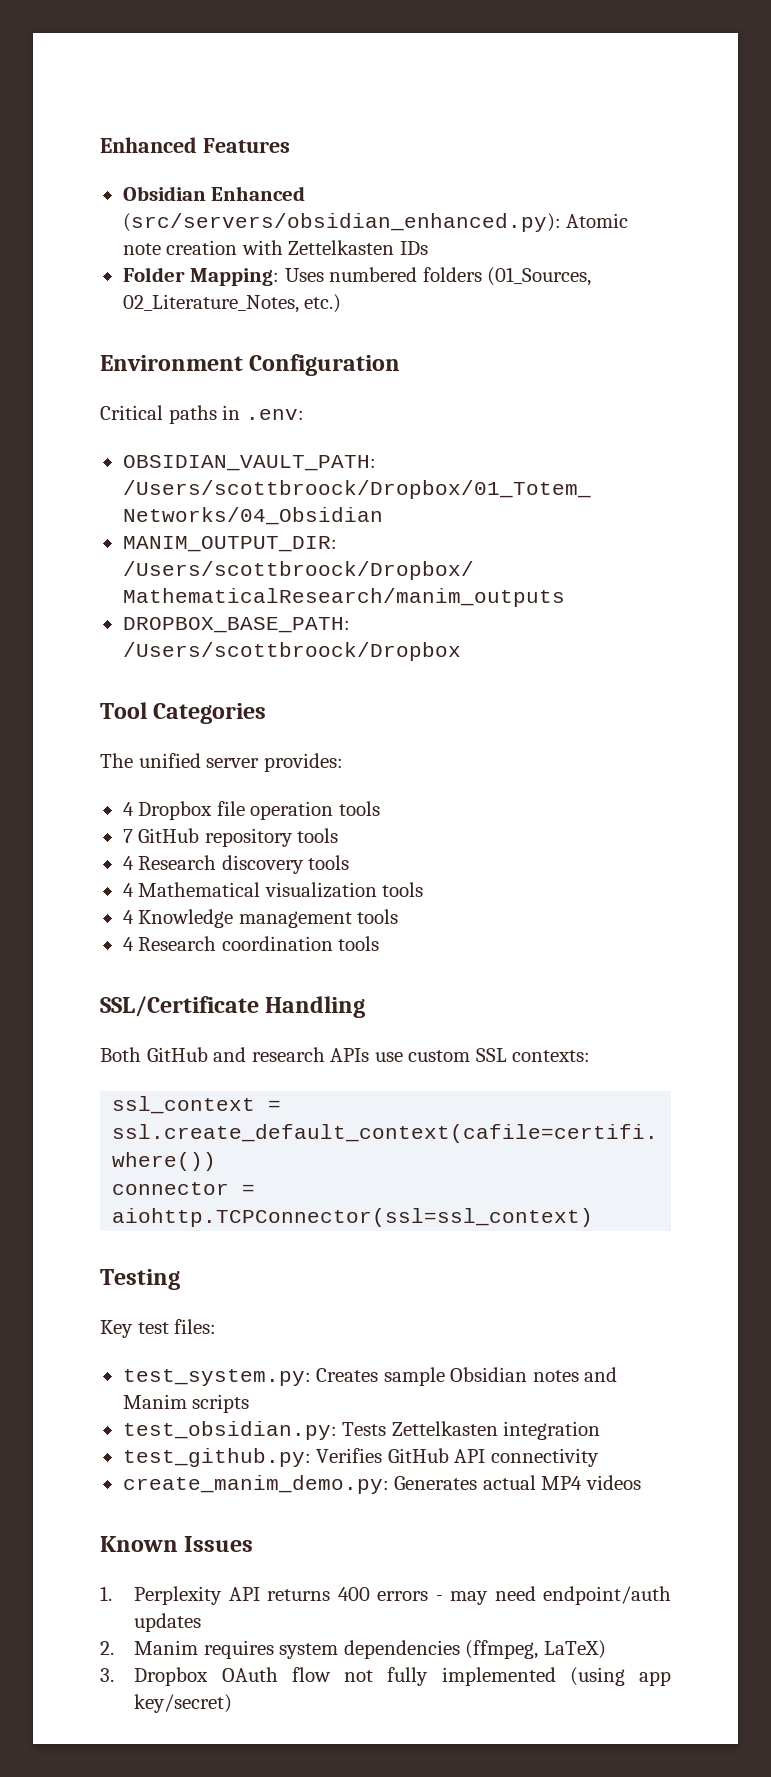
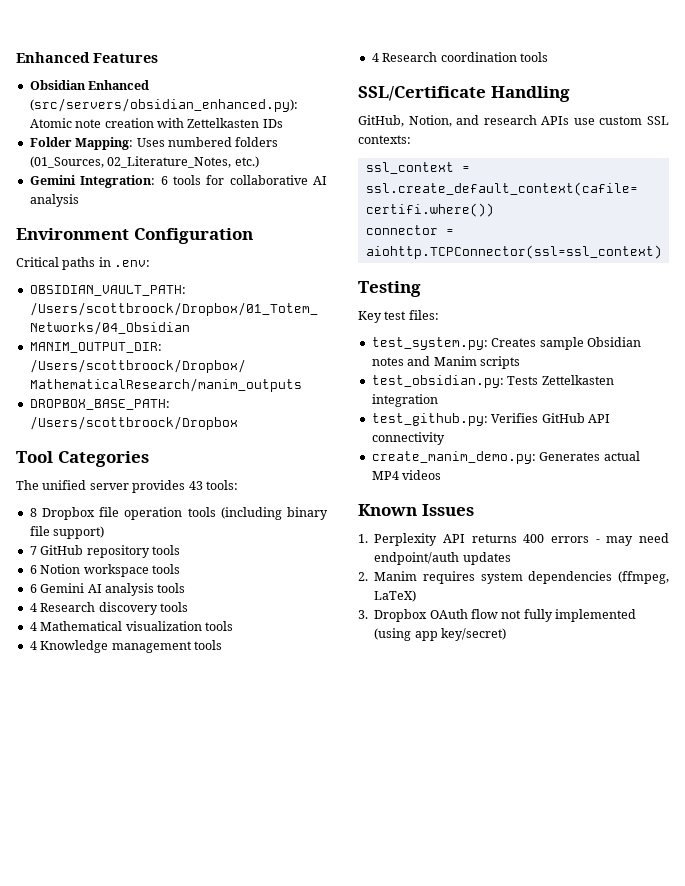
+ Gemini Integration: 6 tools for collaborative AI analysis
- The unified server provides:
- 4 Dropbox file operation tools
+ The unified server provides 43 tools:
+ 8 Dropbox file operation tools (including binary file support)
+ 6 Notion workspace tools
+ 6 Gemini AI analysis tools
- Both GitHub and research APIs use custom SSL contexts:
+ GitHub, Notion, and research APIs use custom SSL contexts:

